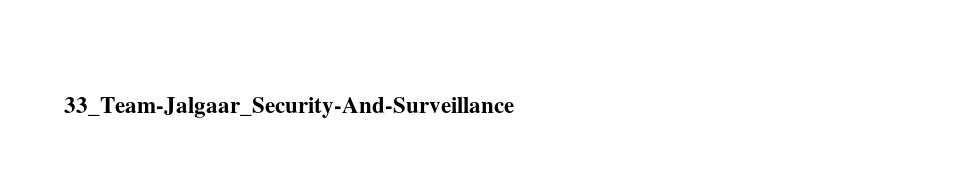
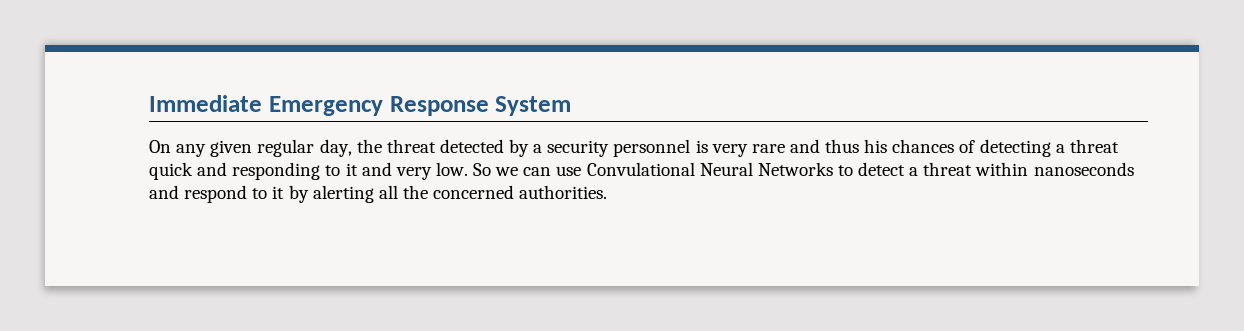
- 33_Team-Jalgaar_Security-And-Surveillance
+ Immediate Emergency Response System
+ On any given regular day, the threat detected by a security personnel is very rare and thus his chances of detecting a threat quick and responding to it and very low. So we can use Convulational Neural Networks to detect a threat within nanoseconds and respond to it by alerting all the concerned authorities.

